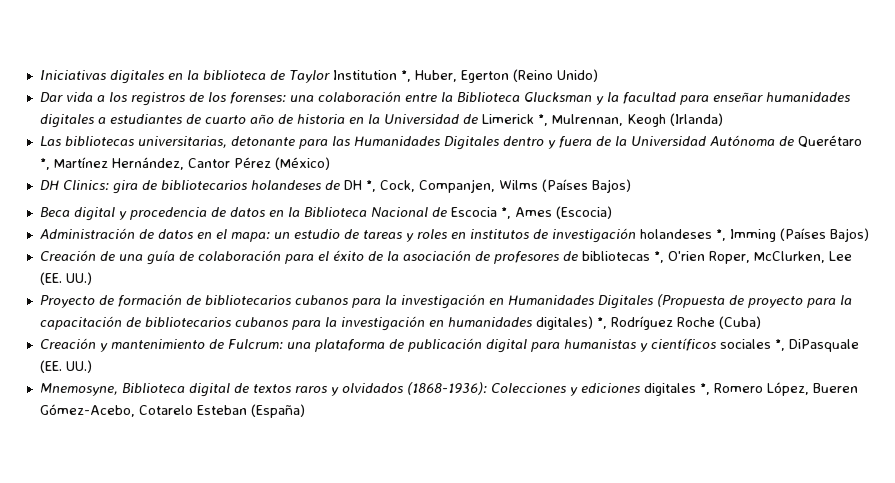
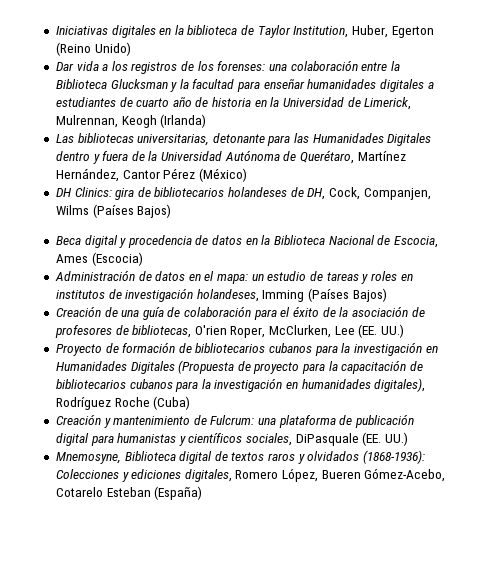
- Iniciativas digitales en la biblioteca de Taylor Institution *, Huber, Egerton (Reino Unido)
+ Iniciativas digitales en la biblioteca de Taylor Institution, Huber, Egerton (Reino Unido)
- Dar vida a los registros de los forenses: una colaboración entre la Biblioteca Glucksman y la facultad para enseñar humanidades digitales a estudiantes de cuarto año de historia en la Universidad de Limerick *, Mulrennan, Keogh (Irlanda)
+ Dar vida a los registros de los forenses: una colaboración entre la Biblioteca Glucksman y la facultad para enseñar humanidades digitales a estudiantes de cuarto año de historia en la Universidad de Limerick, Mulrennan, Keogh (Irlanda)
- Las bibliotecas universitarias, detonante para las Humanidades Digitales dentro y fuera de la Universidad Autónoma de Querétaro *, Martínez Hernández, Cantor Pérez (México)
+ Las bibliotecas universitarias, detonante para las Humanidades Digitales dentro y fuera de la Universidad Autónoma de Querétaro, Martínez Hernández, Cantor Pérez (México)
- DH Clinics: gira de bibliotecarios holandeses de DH *, Cock, Companjen, Wilms (Países Bajos)
+ DH Clinics: gira de bibliotecarios holandeses de DH, Cock, Companjen, Wilms (Países Bajos)
- Beca digital y procedencia de datos en la Biblioteca Nacional de Escocia *, Ames (Escocia)
+ Beca digital y procedencia de datos en la Biblioteca Nacional de Escocia, Ames (Escocia)
- Administración de datos en el mapa: un estudio de tareas y roles en institutos de investigación holandeses *, Imming (Países Bajos)
+ Administración de datos en el mapa: un estudio de tareas y roles en institutos de investigación holandeses, Imming (Países Bajos)
- Creación de una guía de colaboración para el éxito de la asociación de profesores de bibliotecas *, O'rien Roper, McClurken, Lee (EE. UU.)
+ Creación de una guía de colaboración para el éxito de la asociación de profesores de bibliotecas, O'rien Roper, McClurken, Lee (EE. UU.)
- Proyecto de formación de bibliotecarios cubanos para la investigación en Humanidades Digitales (Propuesta de proyecto para la capacitación de bibliotecarios cubanos para la investigación en humanidades digitales) *, Rodríguez Roche (Cuba)
+ Proyecto de formación de bibliotecarios cubanos para la investigación en Humanidades Digitales (Propuesta de proyecto para la capacitación de bibliotecarios cubanos para la investigación en humanidades digitales), Rodríguez Roche (Cuba)
- Creación y mantenimiento de Fulcrum: una plataforma de publicación digital para humanistas y científicos sociales *, DiPasquale (EE. UU.)
+ Creación y mantenimiento de Fulcrum: una plataforma de publicación digital para humanistas y científicos sociales, DiPasquale (EE. UU.)
- Mnemosyne, Biblioteca digital de textos raros y olvidados (1868-1936): Colecciones y ediciones digitales *, Romero López, Bueren Gómez-Acebo, Cotarelo Esteban (España)
+ Mnemosyne, Biblioteca digital de textos raros y olvidados (1868-1936): Colecciones y ediciones digitales, Romero López, Bueren Gómez-Acebo, Cotarelo Esteban (España)

